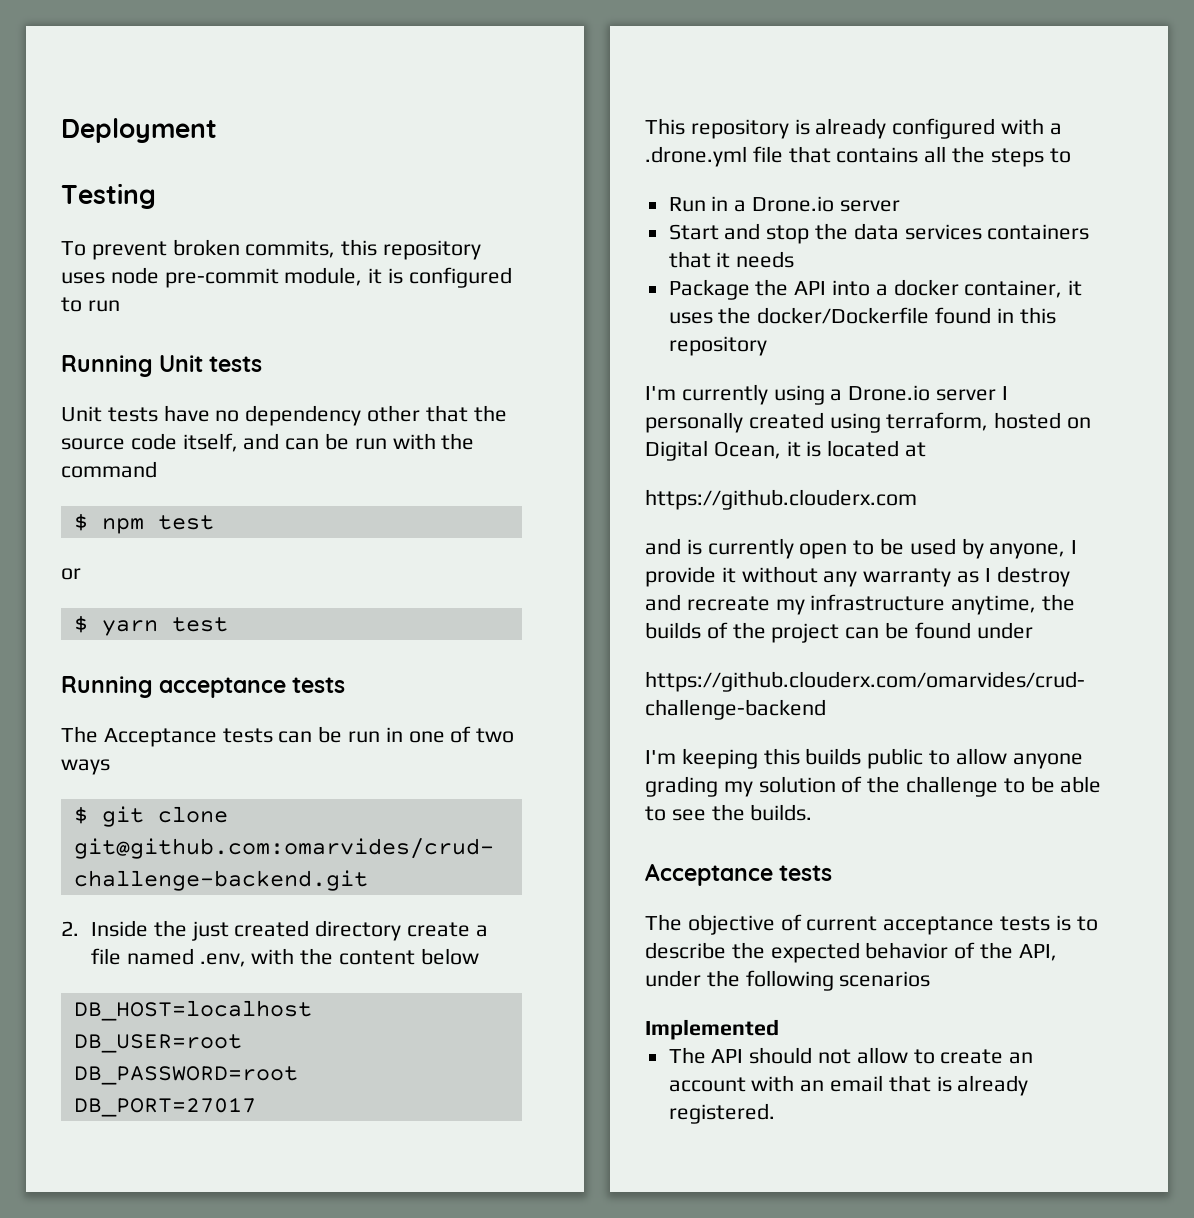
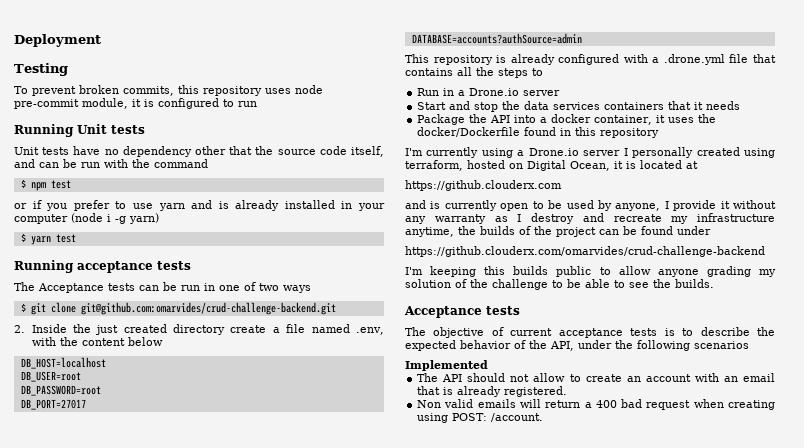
- or
+ or if you prefer to use yarn and is already installed in your computer (node i -g yarn)
+ DATABASE=accounts?authSource=admin
+ Non valid emails will return a 400 bad request when creating using POST: /account.

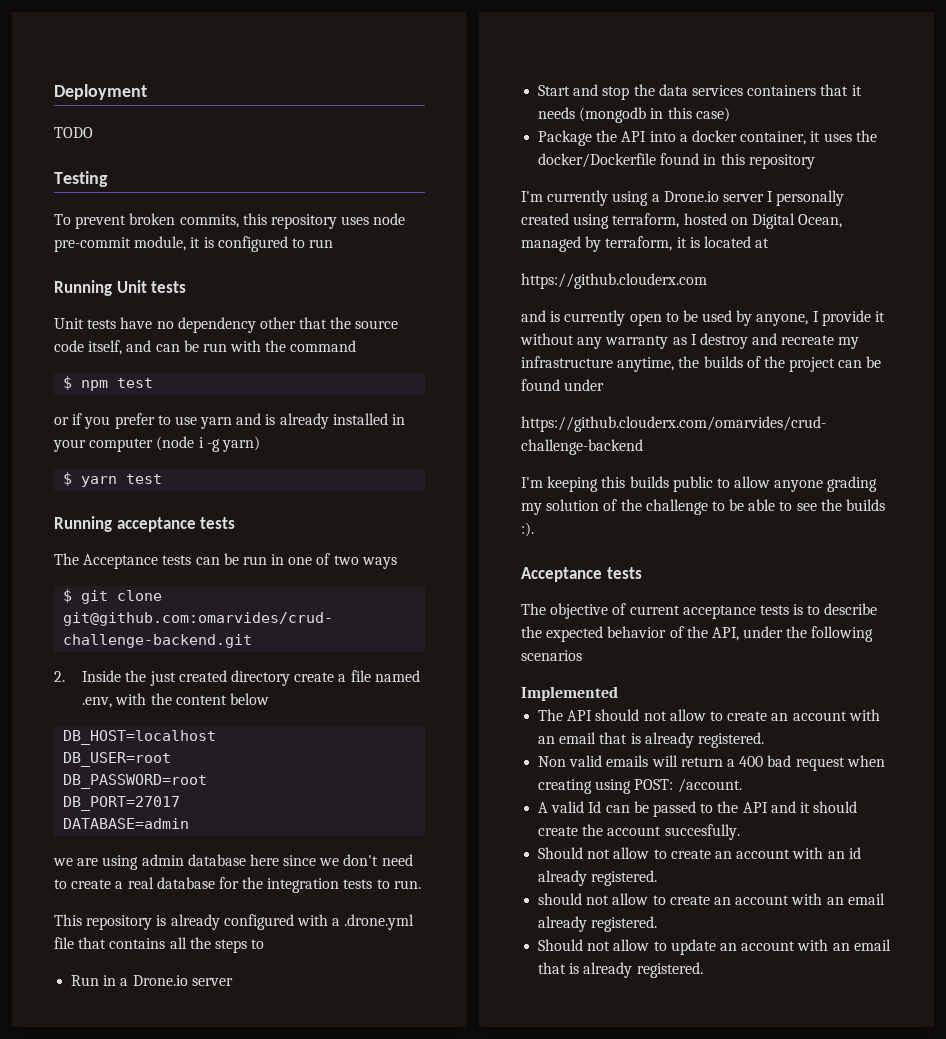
+ TODO
- DATABASE=accounts?authSource=admin
+ DATABASE=admin
+ we are using admin database here since we don't need to create a real database for the integration tests to run.
- Start and stop the data services containers that it needs
+ Start and stop the data services containers that it needs (mongodb in this case)
- I'm currently using a Drone.io server I personally created using terraform, hosted on Digital Ocean, it is located at
+ I'm currently using a Drone.io server I personally created using terraform, hosted on Digital Ocean, managed by terraform, it is located at
- I'm keeping this builds public to allow anyone grading my solution of the challenge to be able to see the builds.
+ I'm keeping this builds public to allow anyone grading my solution of the challenge to be able to see the builds :).
+ A valid Id can be passed to the API and it should create the account succesfully.
+ Should not allow to create an account with an id already registered.
+ should not allow to create an account with an email already registered.
+ Should not allow to update an account with an email that is already registered.

